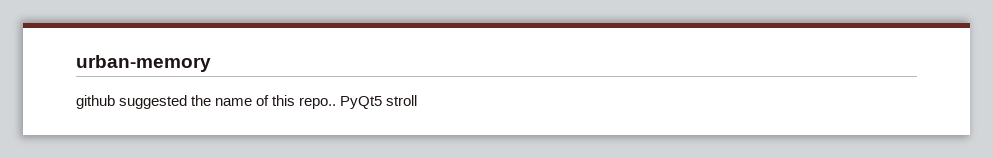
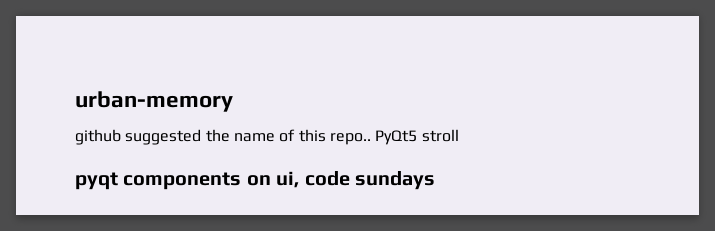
+ pyqt components on ui, code sundays

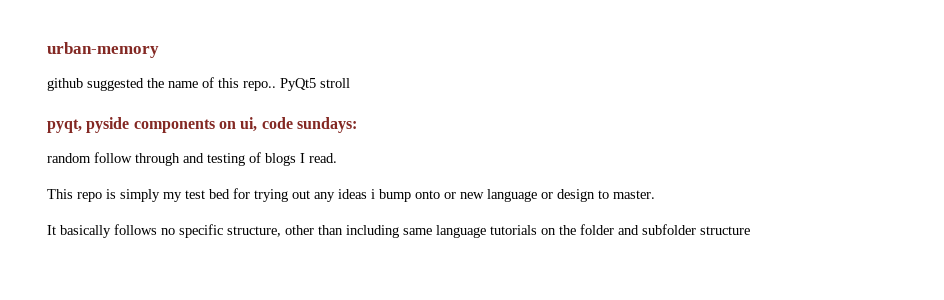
- pyqt components on ui, code sundays
+ pyqt, pyside components on ui, code sundays:
+ random follow through and testing of blogs I read.
+ This repo is simply my test bed for trying out any ideas i bump onto or new language or design to master.
+ It basically follows no specific structure, other than including same language tutorials on the folder and subfolder structure

